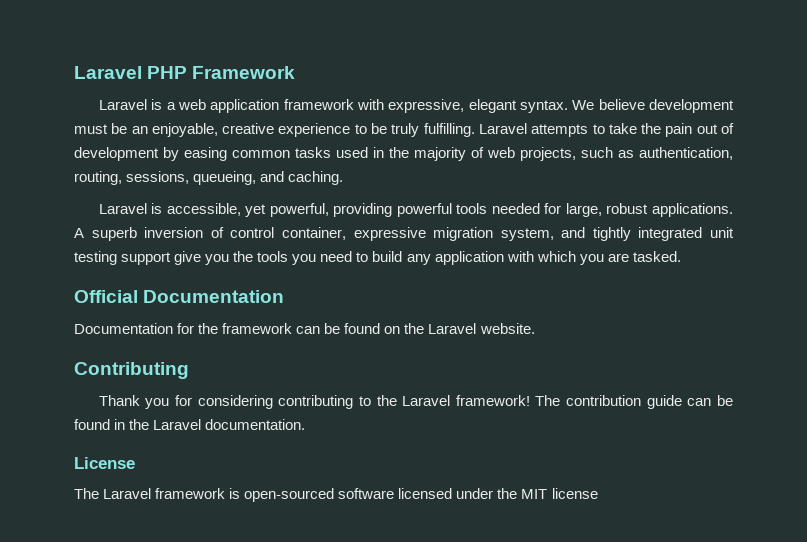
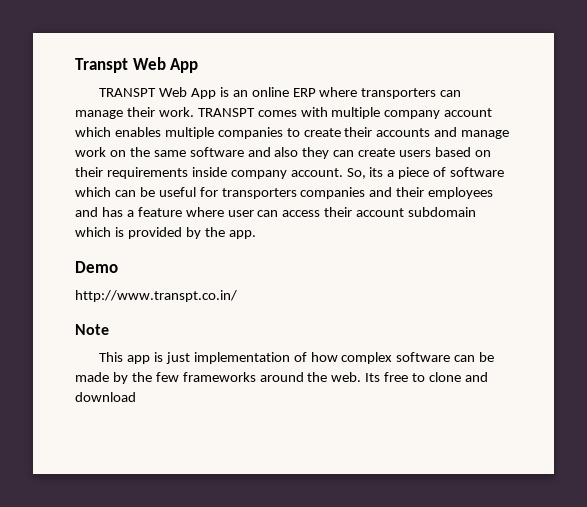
- Laravel PHP Framework
- Laravel is a web application framework with expressive, elegant syntax. We believe development must be an enjoyable, creative experience to be truly fulfilling. Laravel attempts to take the pain out of development by easing common tasks used in the majority of web projects, such as authentication, routing, sessions, queueing, and caching.
- Laravel is accessible, yet powerful, providing powerful tools needed for large, robust applications. A superb inversion of control container, expressive migration system, and tightly integrated unit testing support give you the tools you need to build any application with which you are tasked.
- Official Documentation
- Documentation for the framework can be found on the Laravel website.
- Contributing
- Thank you for considering contributing to the Laravel framework! The contribution guide can be found in the Laravel documentation.
- License
- The Laravel framework is open-sourced software licensed under the MIT license
+ Transpt Web App
+ TRANSPT Web App is an online ERP where transporters can manage their work. TRANSPT comes with multiple company account which enables multiple companies to create their accounts and manage work on the same software and also they can create users based on their requirements inside company account. So, its a piece of software which can be useful for transporters companies and their employees and has a feature where user can access their account subdomain which is provided by the app.
+ Demo
+ http://www.transpt.co.in/
+ Note
+ This app is just implementation of how complex software can be made by the few frameworks around the web. Its free to clone and download

